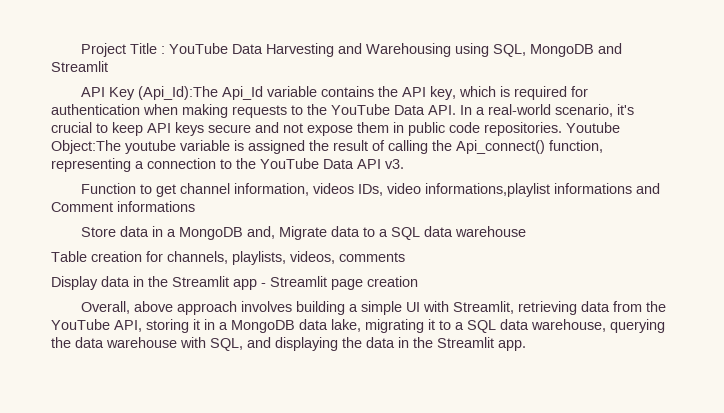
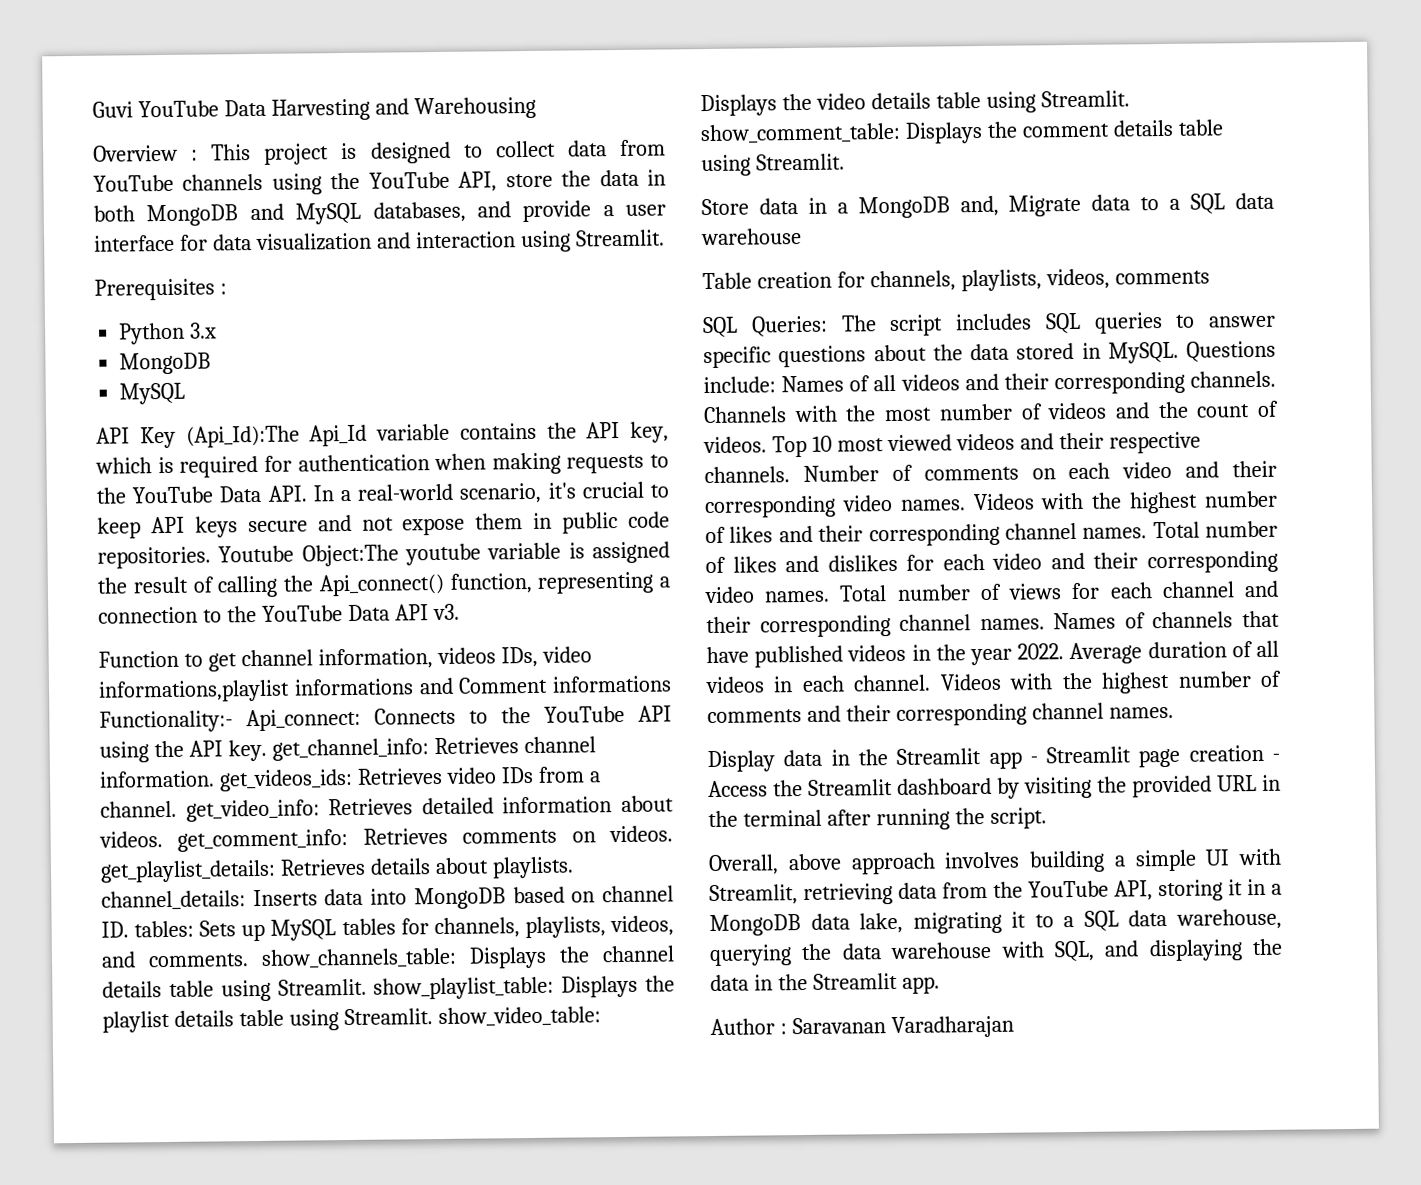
- Project Title : YouTube Data Harvesting and Warehousing using SQL, MongoDB and Streamlit
+ Guvi YouTube Data Harvesting and Warehousing
+ Overview : This project is designed to collect data from YouTube channels using the YouTube API, store the data in both MongoDB and MySQL databases, and provide a user interface for data visualization and interaction using Streamlit.
+ Prerequisites :
+ Python 3.x
+ MongoDB
+ MySQL
- Function to get channel information, videos IDs, video informations,playlist informations and Comment informations
+ Function to get channel information, videos IDs, video informations,playlist informations and Comment informations Functionality:- Api_connect: Connects to the YouTube API using the API key. get_channel_info: Retrieves channel information. get_videos_ids: Retrieves video IDs from a channel. get_video_info: Retrieves detailed information about videos. get_comment_info: Retrieves comments on videos. get_playlist_details: Retrieves details about playlists. channel_details: Inserts data into MongoDB based on channel ID. tables: Sets up MySQL tables for channels, playlists, videos, and comments. show_channels_table: Displays the channel details table using Streamlit. show_playlist_table: Displays the playlist details table using Streamlit. show_video_table: Displays the video details table using Streamlit. show_comment_table: Displays the comment details table using Streamlit.
+ SQL Queries: The script includes SQL queries to answer specific questions about the data stored in MySQL. Questions include: Names of all videos and their corresponding channels. Channels with the most number of videos and the count of videos. Top 10 most viewed videos and their respective channels. Number of comments on each video and their corresponding video names. Videos with the highest number of likes and their corresponding channel names. Total number of likes and dislikes for each video and their corresponding video names. Total number of views for each channel and their corresponding channel names. Names of channels that have published videos in the year 2022. Average duration of all videos in each channel. Videos with the highest number of comments and their corresponding channel names.
- Display data in the Streamlit app - Streamlit page creation
+ Display data in the Streamlit app - Streamlit page creation - Access the Streamlit dashboard by visiting the provided URL in the terminal after running the script.
+ Author : Saravanan Varadharajan

